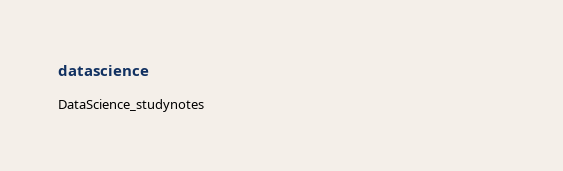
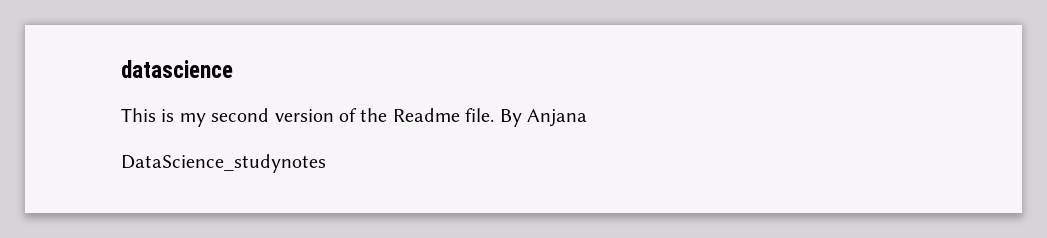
+ This is my second version of the Readme file. By Anjana

